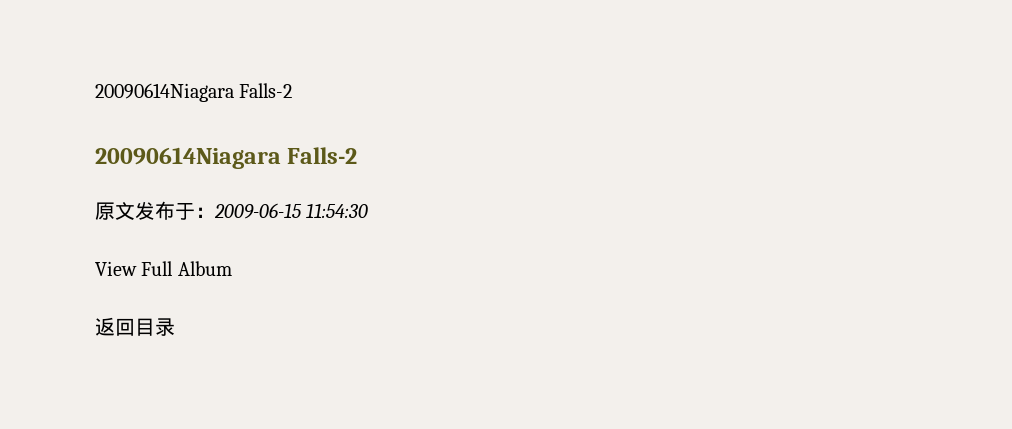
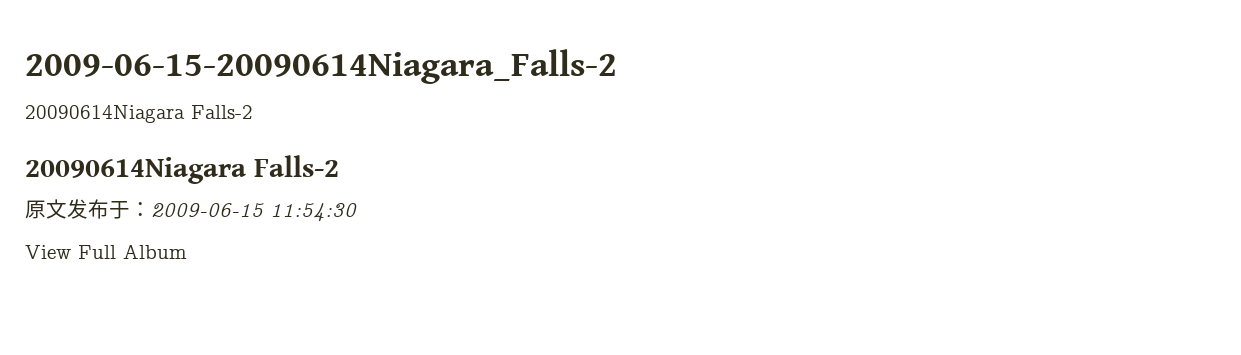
+ 2009-06-15-20090614Niagara_Falls-2
- 返回目录

